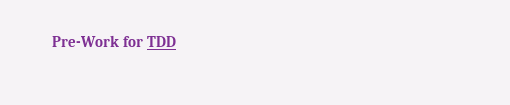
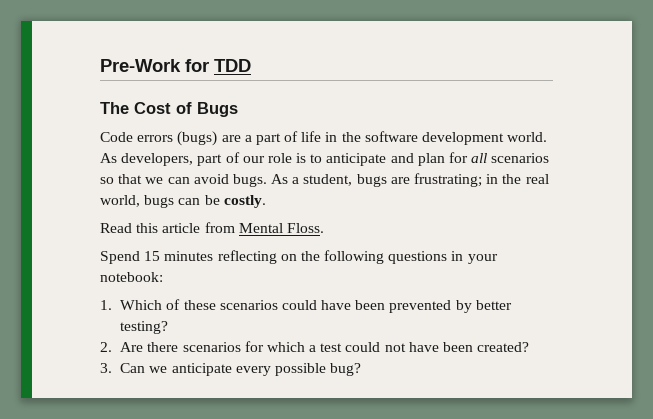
+ The Cost of Bugs
+ Code errors (bugs) are a part of life in the software development world. As developers, part of our role is to anticipate and plan for all scenarios so that we can avoid bugs. As a student, bugs are frustrating; in the real world, bugs can be costly.
+ Read this article from Mental Floss.
+ Spend 15 minutes reflecting on the following questions in your notebook:
+ 1. Which of these scenarios could have been prevented by better testing?
+ 2. Are there scenarios for which a test could not have been created?
+ 3. Can we anticipate every possible bug?

